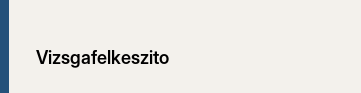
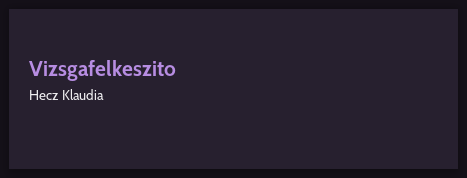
+ Hecz Klaudia

